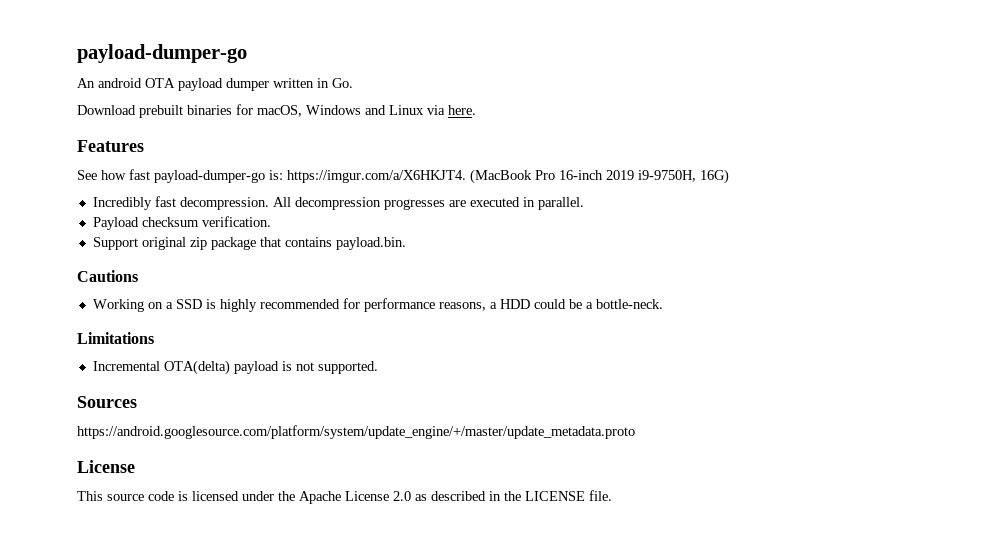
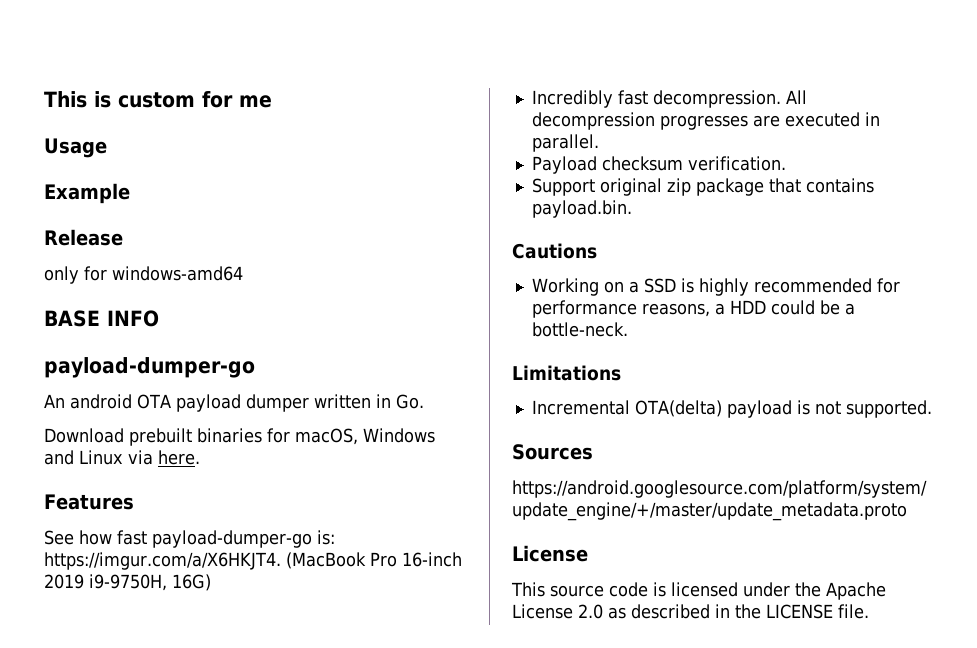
+ This is custom for me
+ Usage
+ Example
+ Release
+ only for windows-amd64
+ BASE INFO

